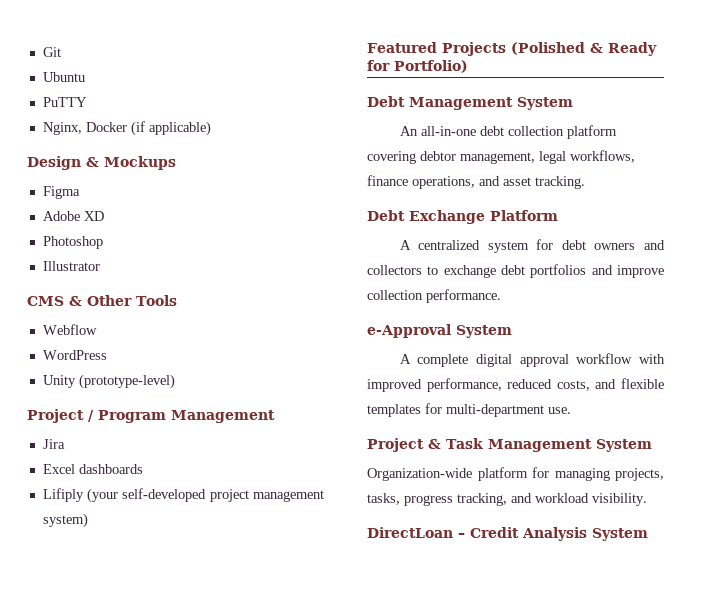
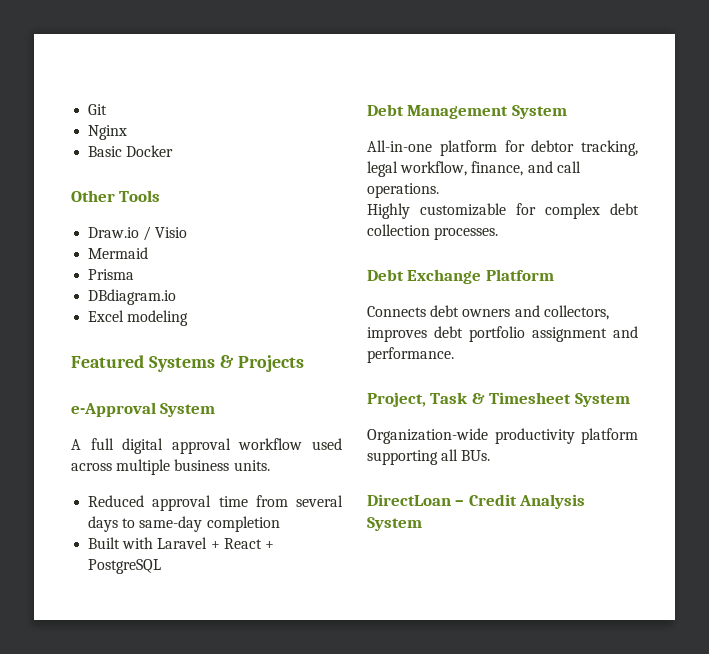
- Ubuntu
- PuTTY
- Nginx, Docker (if applicable)
- Design & Mockups
- Figma
- Adobe XD
- Photoshop
- Illustrator
- CMS & Other Tools
- Webflow
- WordPress
- Unity (prototype-level)
- Project / Program Management
- Jira
- Excel dashboards
- Lifiply (your self-developed project management system)
+ Nginx
+ Basic Docker
+ Other Tools
+ Draw.io / Visio
+ Mermaid
+ Prisma
+ DBdiagram.io
+ Excel modeling
- Featured Projects (Polished & Ready for Portfolio)
+ Featured Systems & Projects
+ e-Approval System
+ A full digital approval workflow used across multiple business units.
+ Reduced approval time from several days to same-day completion
+ Built with Laravel + React + PostgreSQL
  Debt Management System
- An all-in-one debt collection platform covering debtor management, legal workflows, finance operations, and asset tracking.
+ All-in-one platform for debtor tracking, legal workflow, finance, and call operations.
+ Highly customizable for complex debt collection processes.
  Debt Exchange Platform
- A centralized system for debt owners and collectors to exchange debt portfolios and improve collection performance.
- e-Approval System
- A complete digital approval workflow with improved performance, reduced costs, and flexible templates for multi-department use.
- Project & Task Management System
- Organization-wide platform for managing projects, tasks, progress tracking, and workload visibility.
+ Connects debt owners and collectors, improves debt portfolio assignment and performance.
+ Project, Task & Timesheet System
+ Organization-wide productivity platform supporting all BUs.

